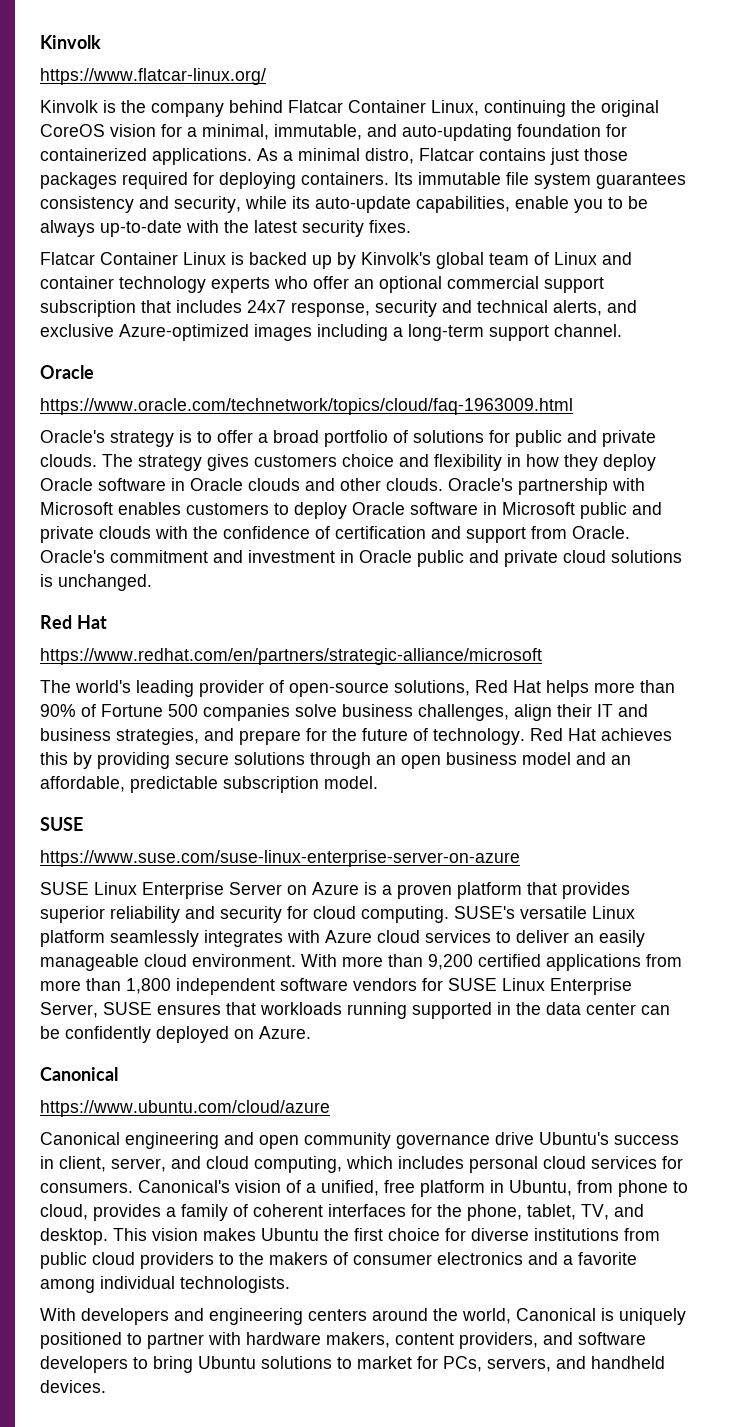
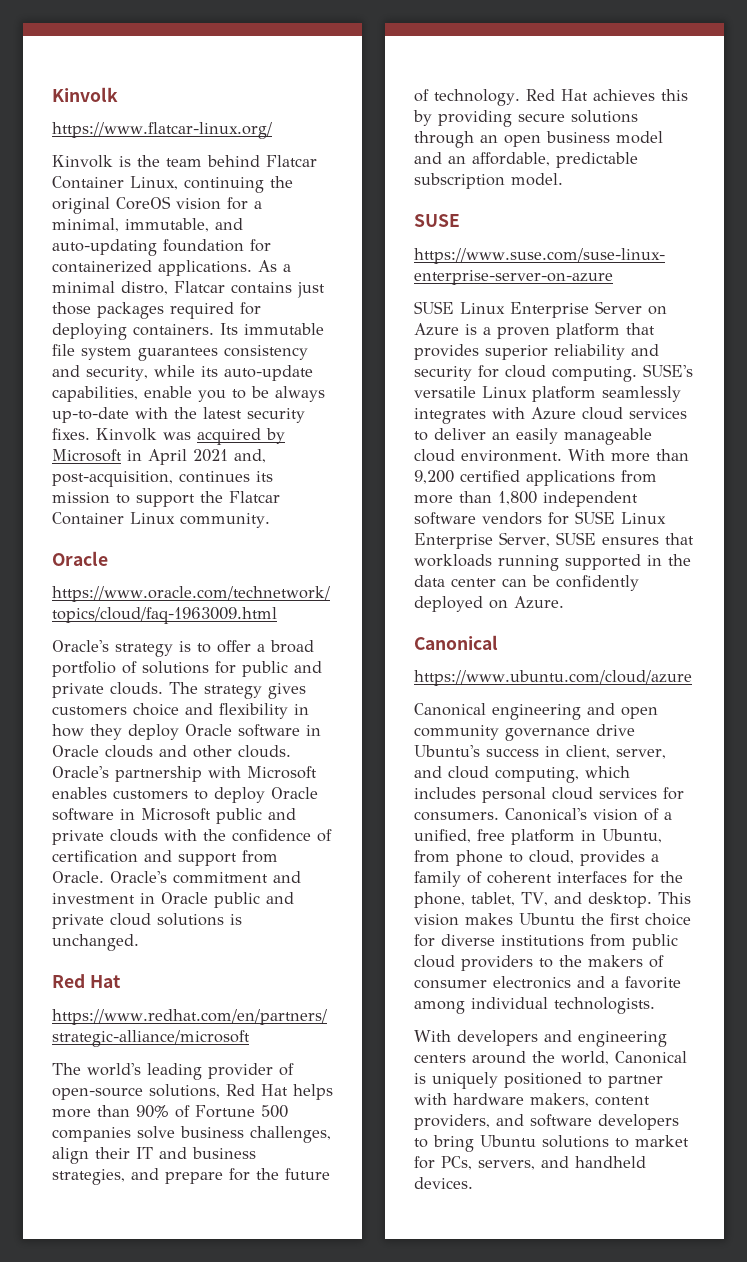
- Kinvolk is the company behind Flatcar Container Linux, continuing the original CoreOS vision for a minimal, immutable, and auto-updating foundation for containerized applications.
+ Kinvolk is the team behind Flatcar Container Linux, continuing the original CoreOS vision for a minimal, immutable, and auto-updating foundation for containerized applications.
- Its immutable file system guarantees consistency and security, while its auto-update capabilities, enable you to be always up-to-date with the latest security fixes.
- Flatcar Container Linux is backed up by Kinvolk's global team of Linux and container technology experts who offer an optional commercial support subscription that includes 24x7 response, security and technical alerts, and exclusive Azure-optimized images including a long-term support channel.
+ Its immutable file system guarantees consistency and security, while its auto-update capabilities, enable you to be always up-to-date with the latest security fixes. Kinvolk was acquired by Microsoft in April 2021 and, post-acquisition, continues its mission to support the Flatcar Container Linux community.

